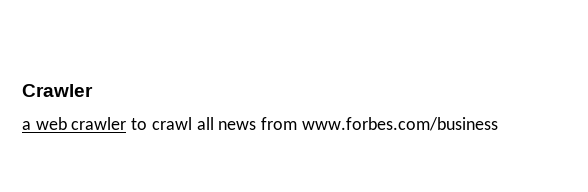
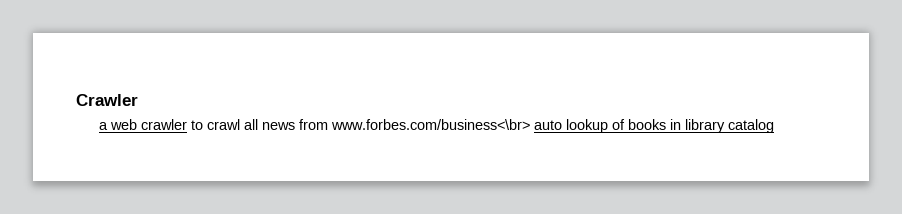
- a web crawler to crawl all news from www.forbes.com/business
+ a web crawler to crawl all news from www.forbes.com/business<\br> auto lookup of books in library catalog

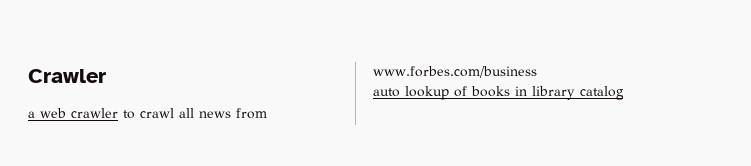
- a web crawler to crawl all news from www.forbes.com/business<\br> auto lookup of books in library catalog
+ a web crawler to crawl all news from www.forbes.com/business
+ auto lookup of books in library catalog

